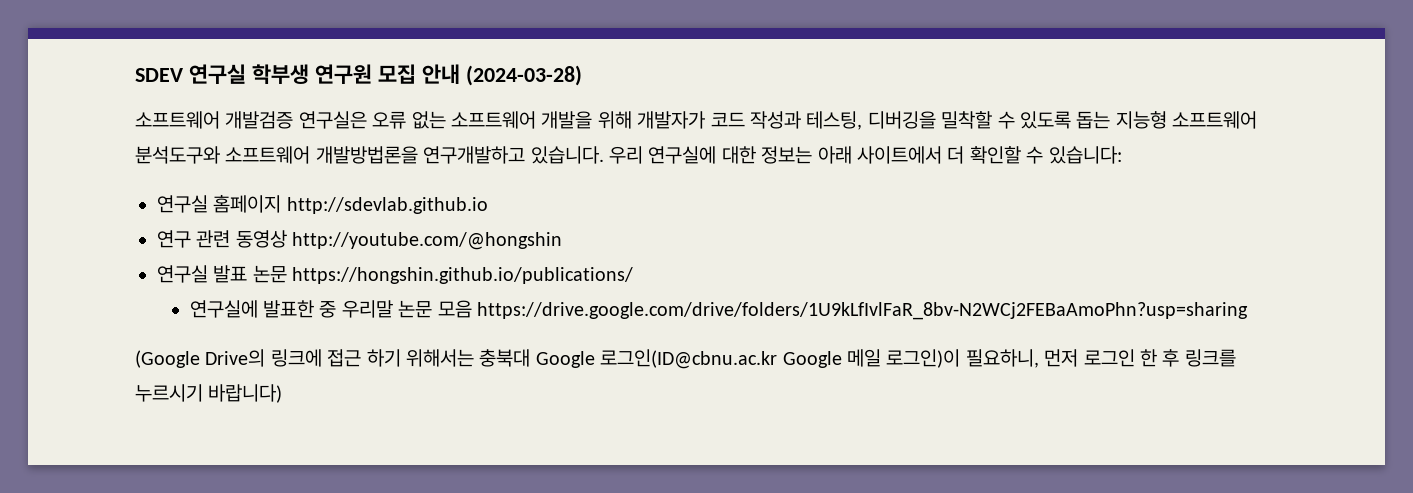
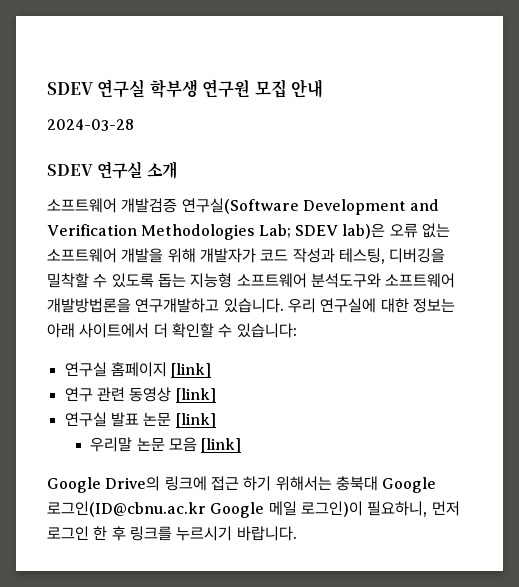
- SDEV 연구실 학부생 연구원 모집 안내 (2024-03-28)
- 소프트웨어 개발검증 연구실은 오류 없는 소프트웨어 개발을 위해 개발자가 코드 작성과 테스팅, 디버깅을 밀착할 수 있도록 돕는 지능형 소프트웨어 분석도구와 소프트웨어 개발방법론을 연구개발하고 있습니다.
+ SDEV 연구실 학부생 연구원 모집 안내
+ 2024-03-28
+ SDEV 연구실 소개
+ 소프트웨어 개발검증 연구실(Software Development and Verification Methodologies Lab; SDEV lab)은 오류 없는 소프트웨어 개발을 위해 개발자가 코드 작성과 테스팅, 디버깅을 밀착할 수 있도록 돕는 지능형 소프트웨어 분석도구와 소프트웨어 개발방법론을 연구개발하고 있습니다.
- 연구실 홈페이지 http://sdevlab.github.io
+ 연구실 홈페이지 [link]
- 연구 관련 동영상 http://youtube.com/@hongshin
+ 연구 관련 동영상 [link]
- 연구실 발표 논문 https://hongshin.github.io/publications/
- 연구실에 발표한 중 우리말 논문 모음 https://drive.google.com/drive/folders/1U9kLfIvlFaR_8bv-N2WCj2FEBaAmoPhn?usp=sharing
- (Google Drive의 링크에 접근 하기 위해서는 충북대 Google 로그인(ID@cbnu.ac.kr Google 메일 로그인)이 필요하니, 먼저 로그인 한 후 링크를 누르시기 바랍니다)
+ 연구실 발표 논문 [link]
+ 우리말 논문 모음 [link]
+ Google Drive의 링크에 접근 하기 위해서는 충북대 Google 로그인(ID@cbnu.ac.kr Google 메일 로그인)이 필요하니, 먼저 로그인 한 후 링크를 누르시기 바랍니다.

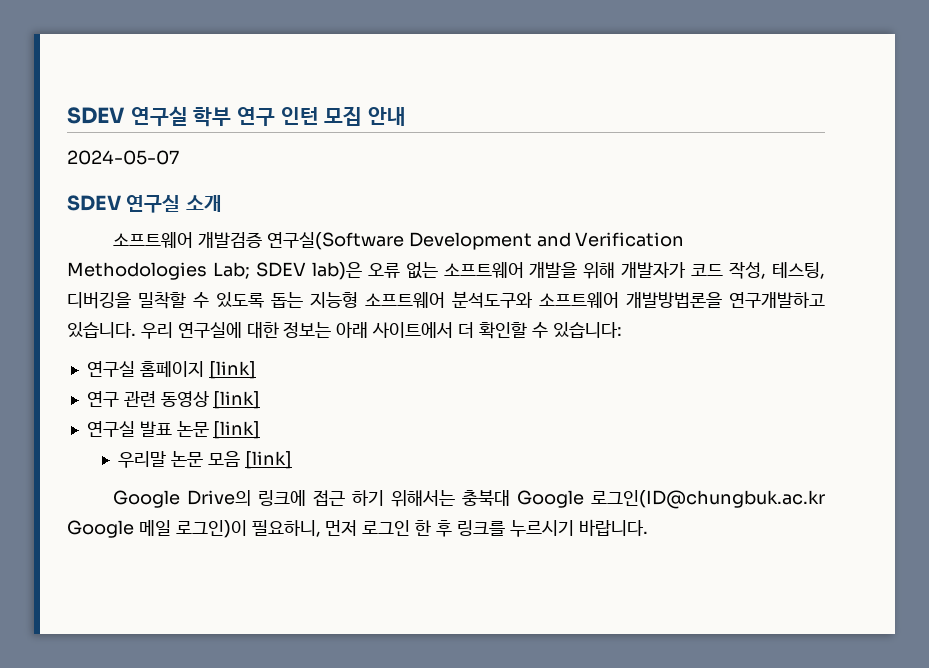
- SDEV 연구실 학부생 연구원 모집 안내
+ SDEV 연구실 학부 연구 인턴 모집 안내
- 2024-03-28
+ 2024-05-07
- 소프트웨어 개발검증 연구실(Software Development and Verification Methodologies Lab; SDEV lab)은 오류 없는 소프트웨어 개발을 위해 개발자가 코드 작성과 테스팅, 디버깅을 밀착할 수 있도록 돕는 지능형 소프트웨어 분석도구와 소프트웨어 개발방법론을 연구개발하고 있습니다.
+ 소프트웨어 개발검증 연구실(Software Development and Verification Methodologies Lab; SDEV lab)은 오류 없는 소프트웨어 개발을 위해 개발자가 코드 작성, 테스팅, 디버깅을 밀착할 수 있도록 돕는 지능형 소프트웨어 분석도구와 소프트웨어 개발방법론을 연구개발하고 있습니다.
- Google Drive의 링크에 접근 하기 위해서는 충북대 Google 로그인(ID@cbnu.ac.kr Google 메일 로그인)이 필요하니, 먼저 로그인 한 후 링크를 누르시기 바랍니다.
+ Google Drive의 링크에 접근 하기 위해서는 충북대 Google 로그인(ID@chungbuk.ac.kr Google 메일 로그인)이 필요하니, 먼저 로그인 한 후 링크를 누르시기 바랍니다.

